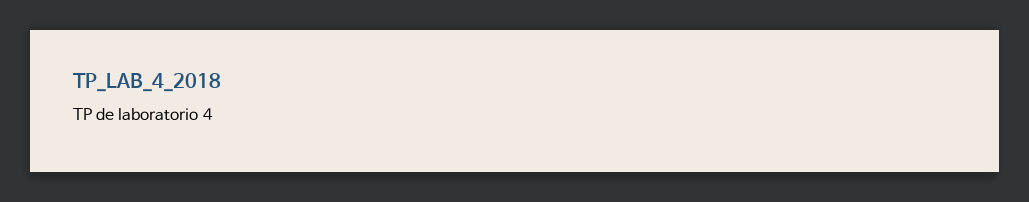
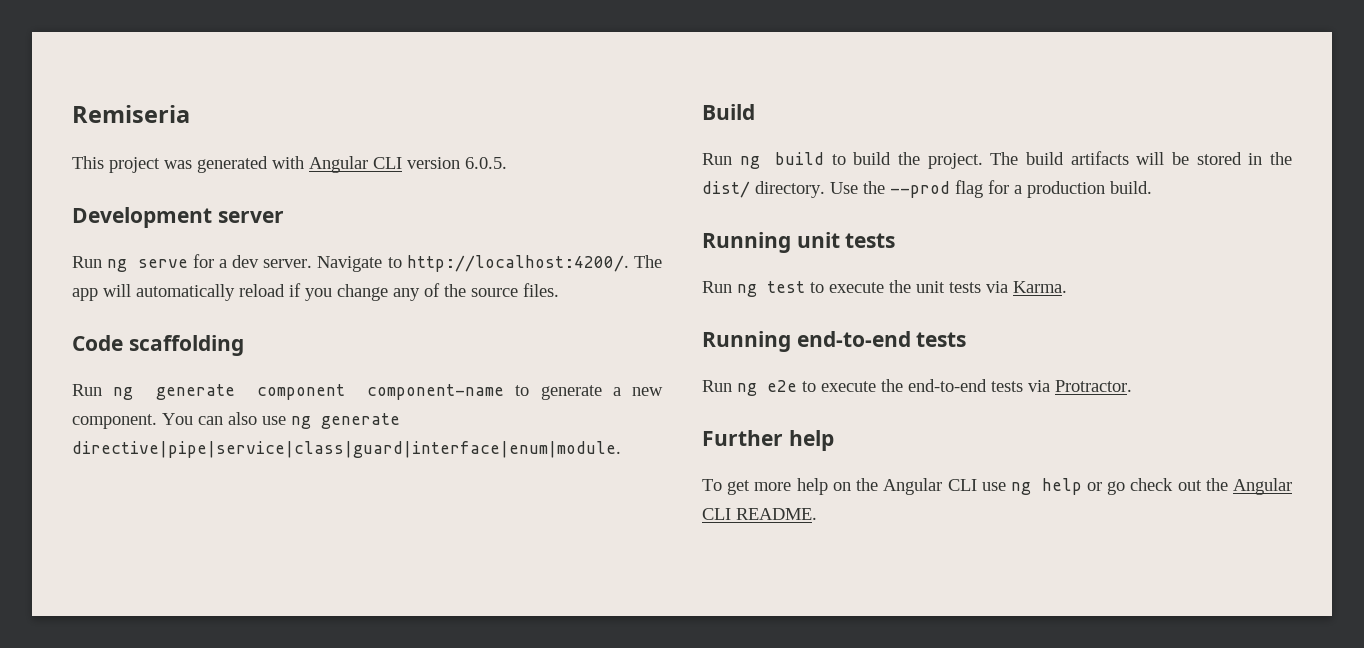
- TP_LAB_4_2018
- TP de laboratorio 4
+ Remiseria
+ This project was generated with Angular CLI version 6.0.5.
+ Development server
+ Run ng serve for a dev server. Navigate to http://localhost:4200/. The app will automatically reload if you change any of the source files.
+ Code scaffolding
+ Run ng generate component component-name to generate a new component. You can also use ng generate directive|pipe|service|class|guard|interface|enum|module.
+ Build
+ Run ng build to build the project. The build artifacts will be stored in the dist/ directory. Use the --prod flag for a production build.
+ Running unit tests
+ Run ng test to execute the unit tests via Karma.
+ Running end-to-end tests
+ Run ng e2e to execute the end-to-end tests via Protractor.
+ Further help
+ To get more help on the Angular CLI use ng help or go check out the Angular CLI README.

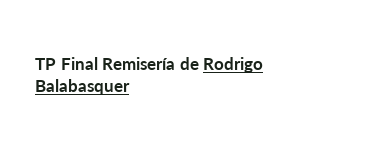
- Remiseria
- This project was generated with Angular CLI version 6.0.5.
- Development server
- Run ng serve for a dev server. Navigate to http://localhost:4200/. The app will automatically reload if you change any of the source files.
- Code scaffolding
- Run ng generate component component-name to generate a new component. You can also use ng generate directive|pipe|service|class|guard|interface|enum|module.
- Build
- Run ng build to build the project. The build artifacts will be stored in the dist/ directory. Use the --prod flag for a production build.
- Running unit tests
- Run ng test to execute the unit tests via Karma.
- Running end-to-end tests
- Run ng e2e to execute the end-to-end tests via Protractor.
- Further help
- To get more help on the Angular CLI use ng help or go check out the Angular CLI README.
+ TP Final Remisería de Rodrigo Balabasquer

